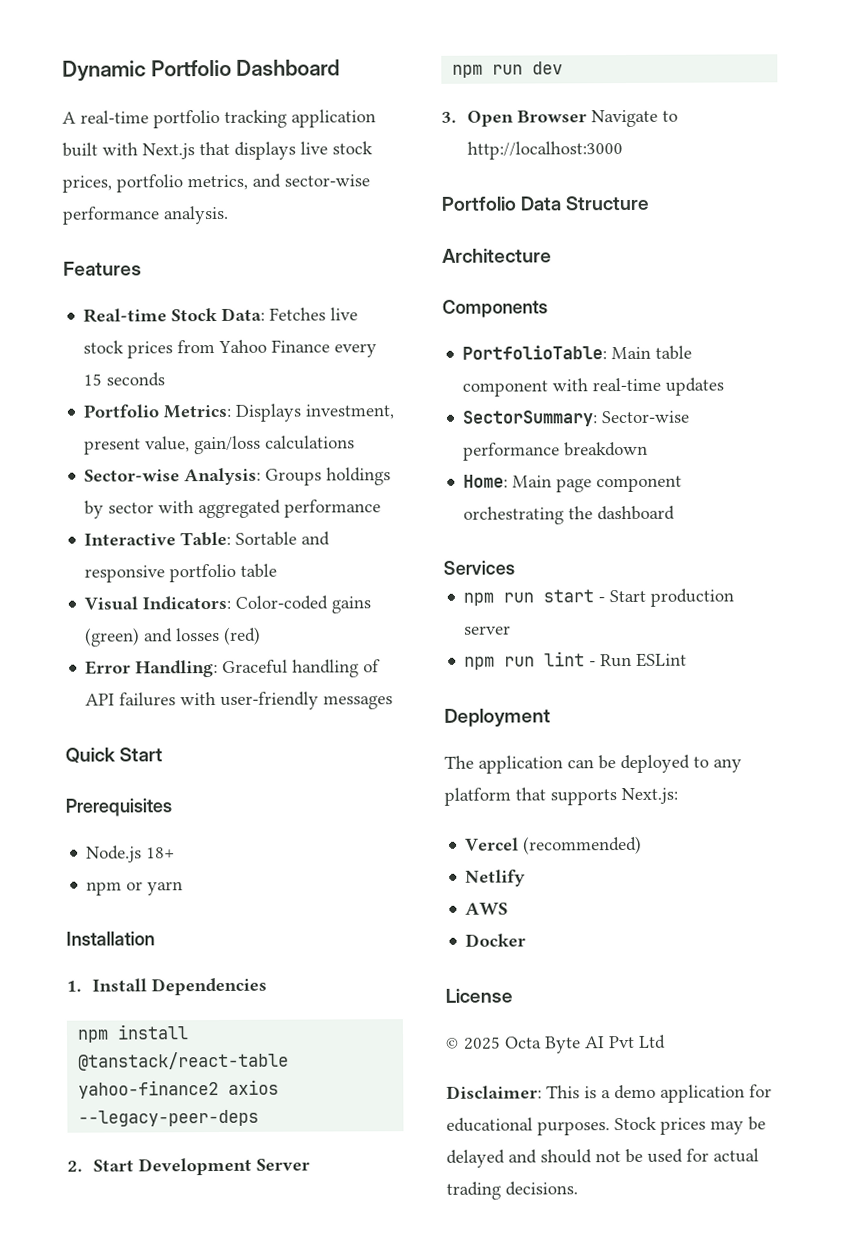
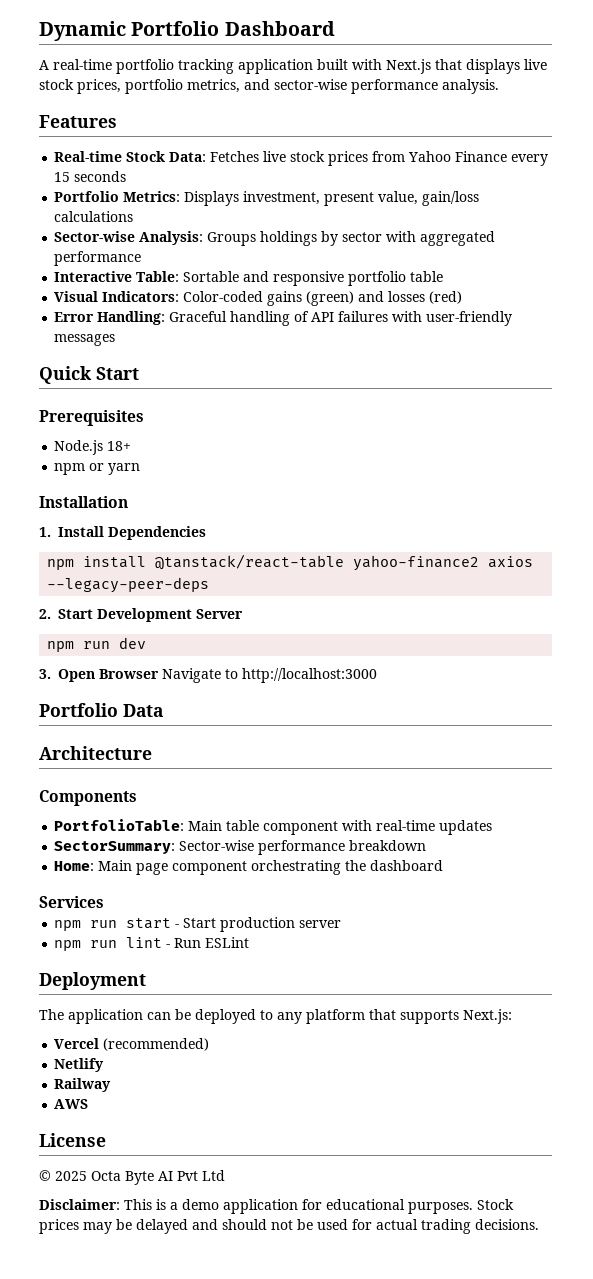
- Portfolio Data Structure
+ Portfolio Data
+ Railway
- Docker

